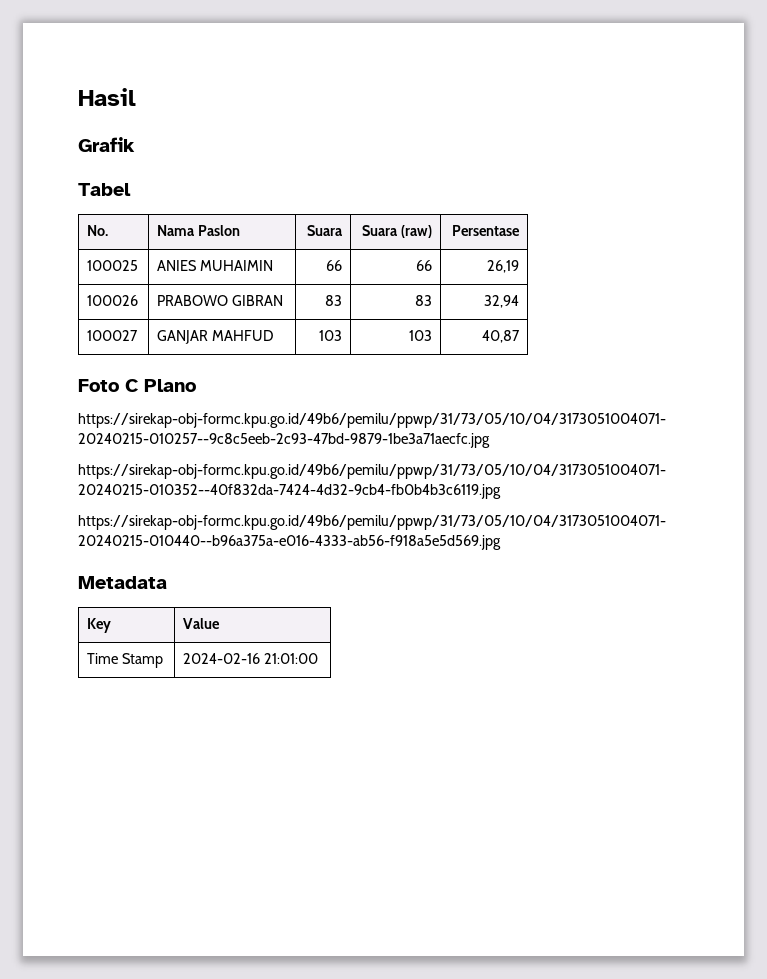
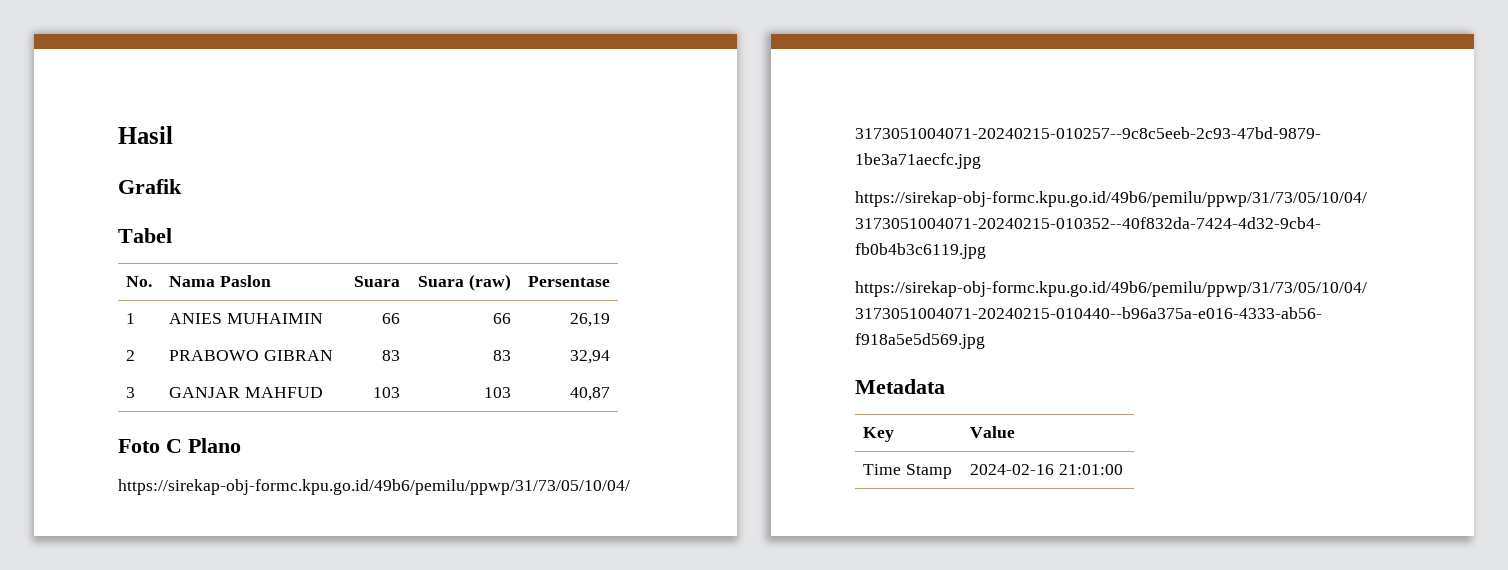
- 100025 | ANIES MUHAIMIN | 66 | 66 | 26,19
+ 1 | ANIES MUHAIMIN | 66 | 66 | 26,19
- 100026 | PRABOWO GIBRAN | 83 | 83 | 32,94
+ 2 | PRABOWO GIBRAN | 83 | 83 | 32,94
- 100027 | GANJAR MAHFUD | 103 | 103 | 40,87
+ 3 | GANJAR MAHFUD | 103 | 103 | 40,87

